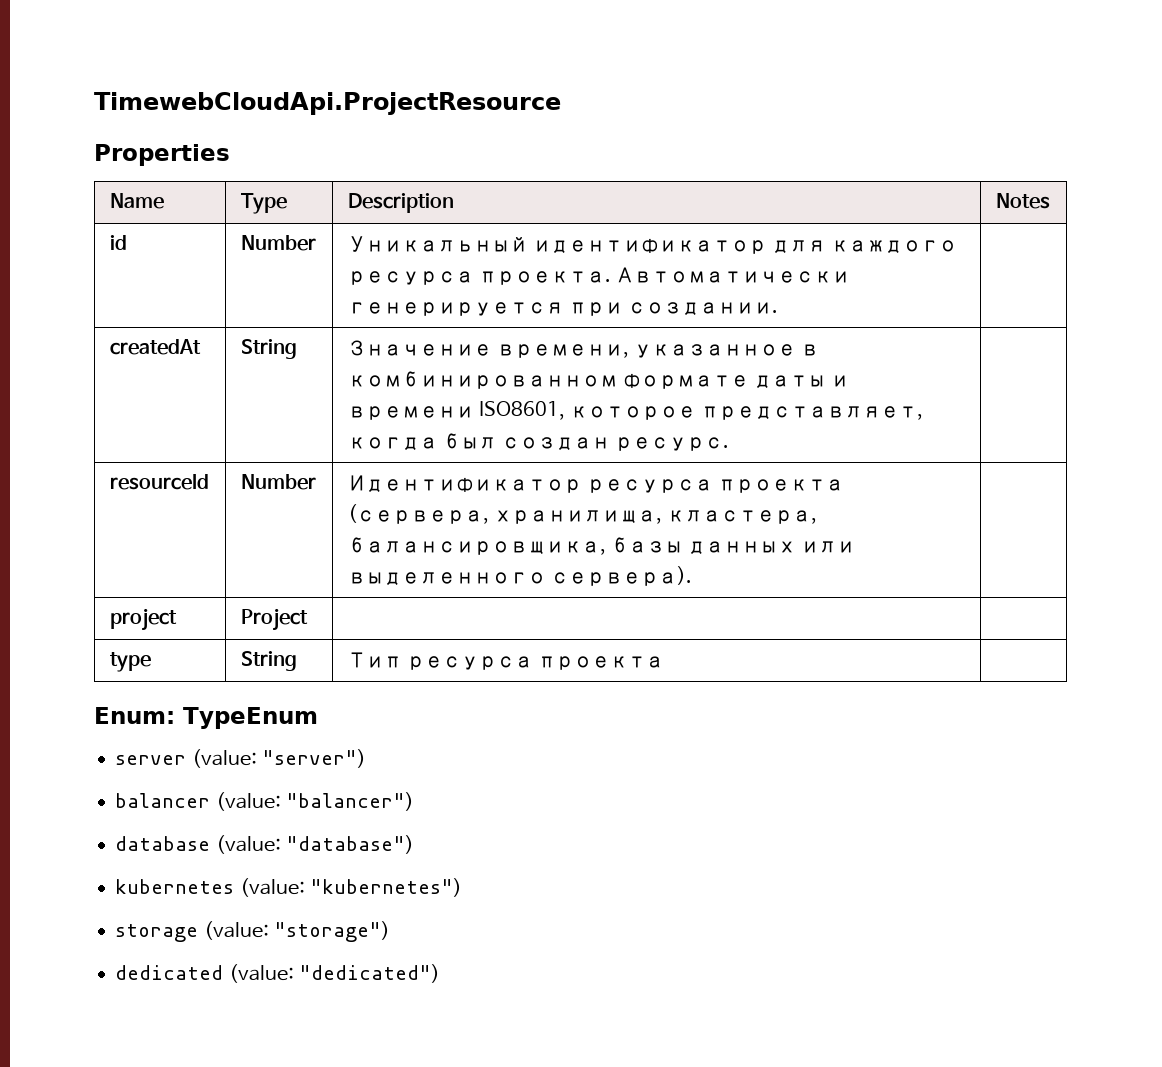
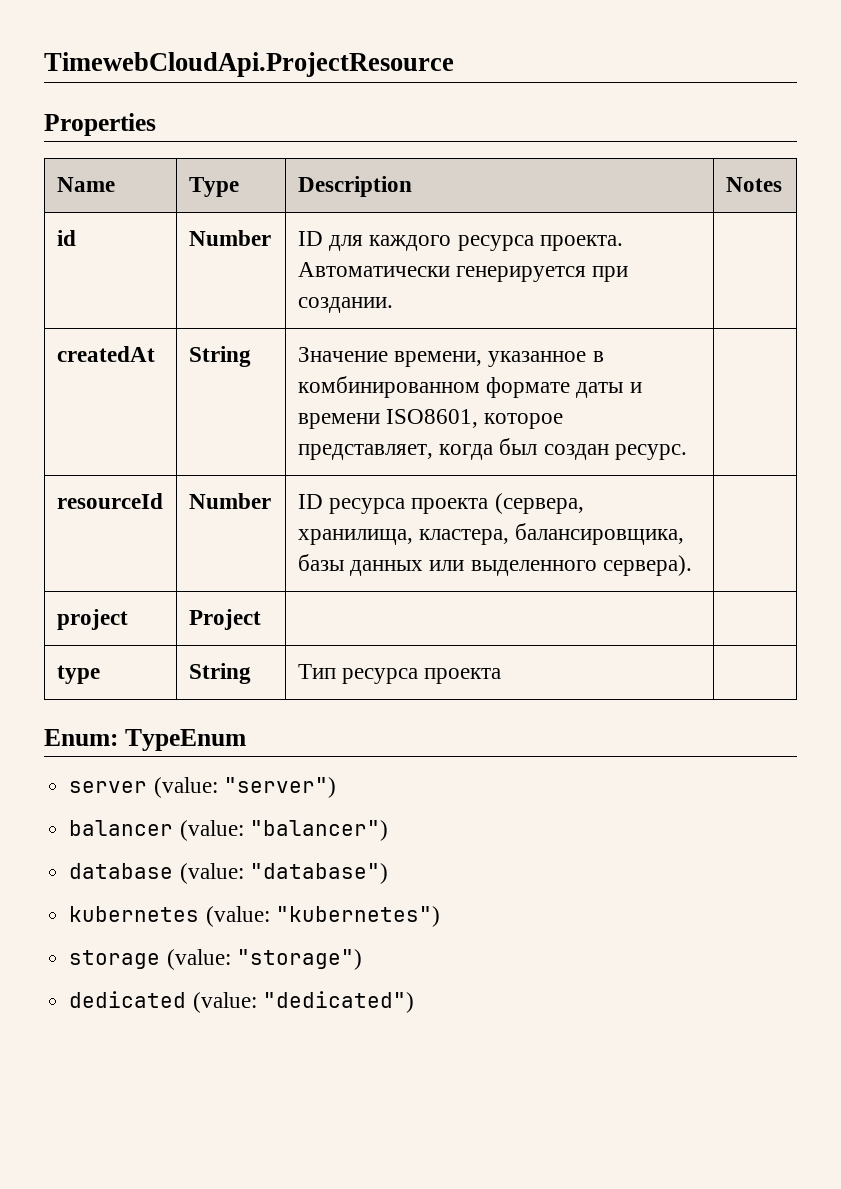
- id | Number | Уникальный идентификатор для каждого ресурса проекта. Автоматически генерируется при создании. |
+ id | Number | ID для каждого ресурса проекта. Автоматически генерируется при создании. |
- resourceId | Number | Идентификатор ресурса проекта (сервера, хранилища, кластера, балансировщика, базы данных или выделенного сервера). |
+ resourceId | Number | ID ресурса проекта (сервера, хранилища, кластера, балансировщика, базы данных или выделенного сервера). |

